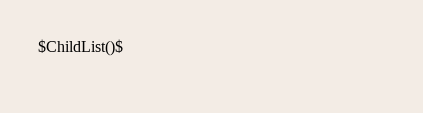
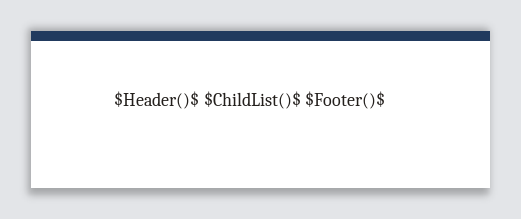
- $ChildList()$
+ $Header()$ $ChildList()$ $Footer()$

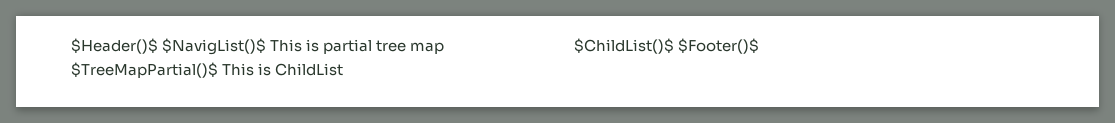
- $Header()$ $ChildList()$ $Footer()$
+ $Header()$ $NavigList()$ This is partial tree map
+ $TreeMapPartial()$ This is ChildList
+ $ChildList()$ $Footer()$

